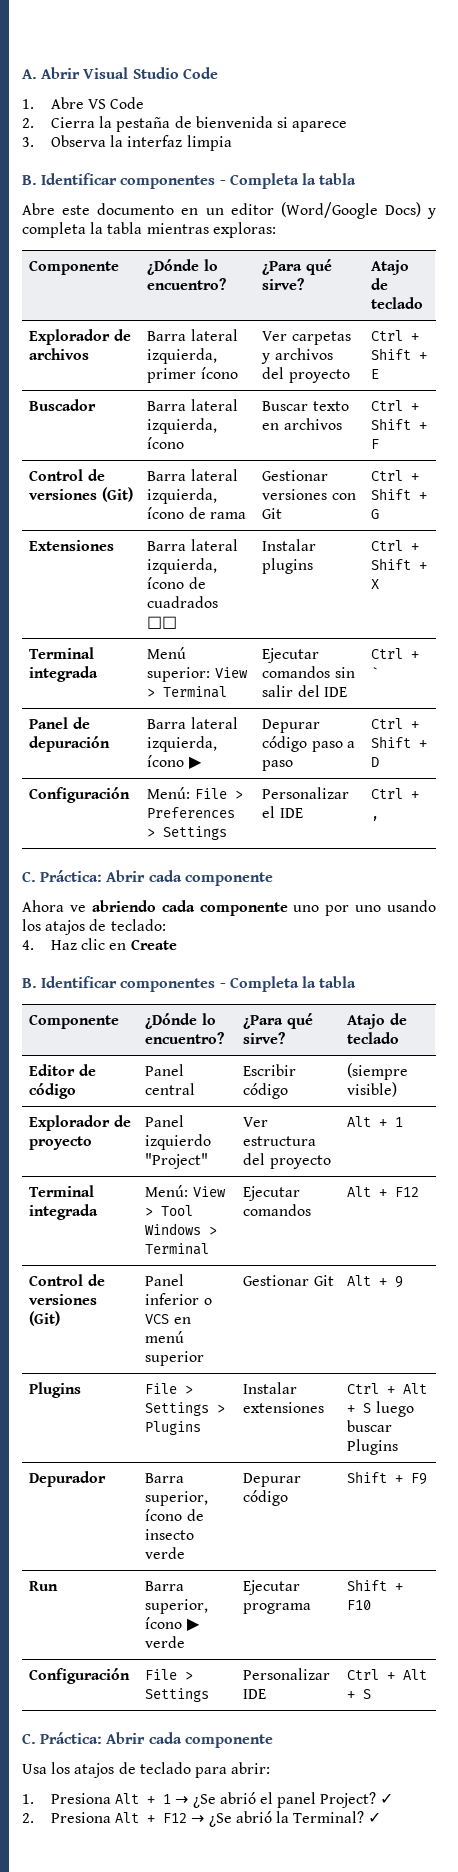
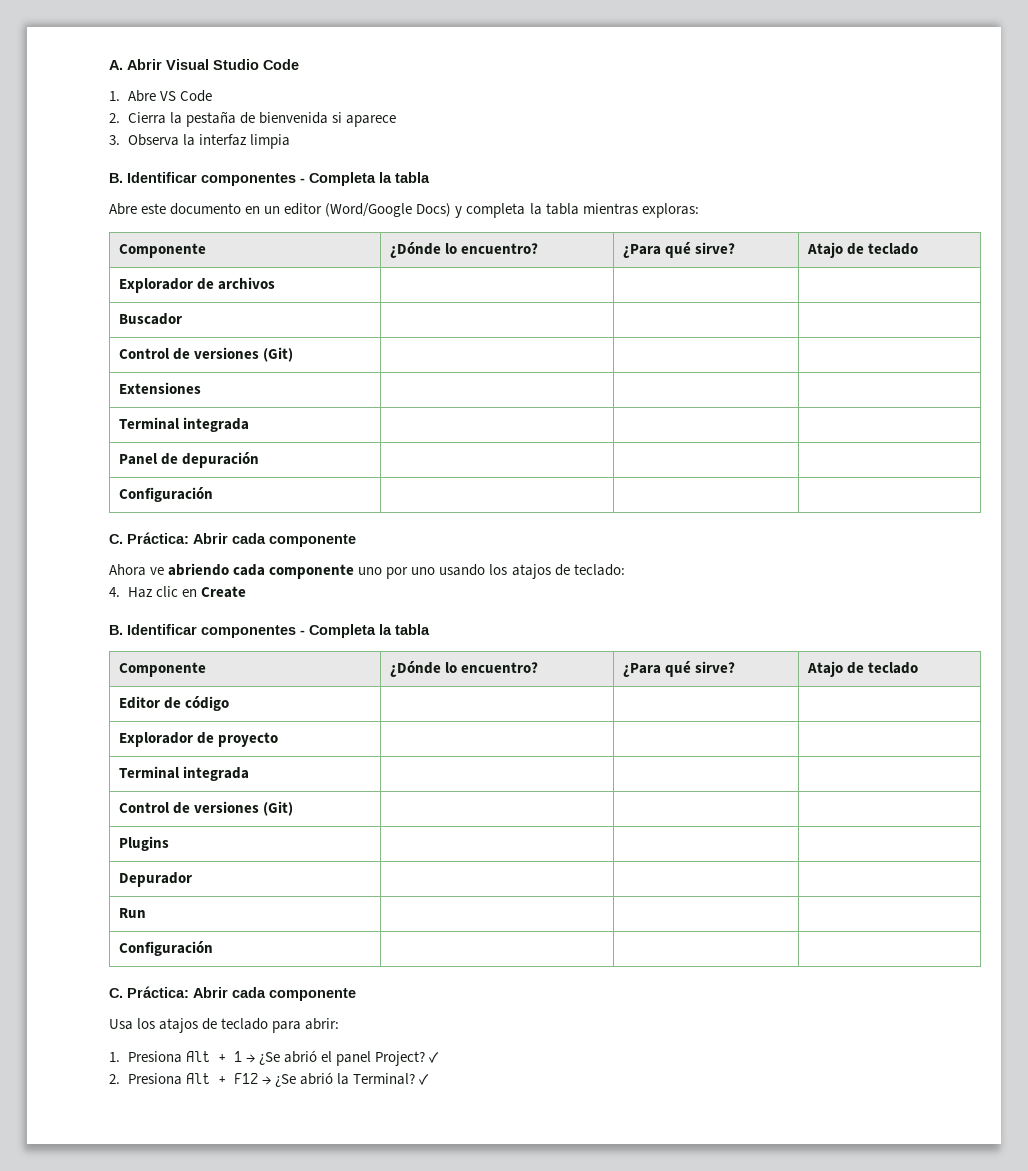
- Explorador de archivos | Barra lateral izquierda, primer ícono | Ver carpetas y archivos del proyecto | Ctrl + Shift + E
- Buscador | Barra lateral izquierda, ícono | Buscar texto en archivos | Ctrl + Shift + F
- Control de versiones (Git) | Barra lateral izquierda, ícono de rama | Gestionar versiones con Git | Ctrl + Shift + G
- Extensiones | Barra lateral izquierda, ícono de cuadrados □□ | Instalar plugins | Ctrl + Shift + X
- Terminal integrada | Menú superior: View > Terminal | Ejecutar comandos sin salir del IDE | Ctrl + `
- Panel de depuración | Barra lateral izquierda, ícono ▶ | Depurar código paso a paso | Ctrl + Shift + D
- Configuración | Menú: File > Preferences > Settings | Personalizar el IDE | Ctrl + ,
+ Explorador de archivos | | |
+ Buscador | | |
+ Control de versiones (Git) | | |
+ Extensiones | | |
+ Terminal integrada | | |
+ Panel de depuración | | |
+ Configuración | | |
- Editor de código | Panel central | Escribir código | (siempre visible)
- Explorador de proyecto | Panel izquierdo "Project" | Ver estructura del proyecto | Alt + 1
- Terminal integrada | Menú: View > Tool Windows > Terminal | Ejecutar comandos | Alt + F12
- Control de versiones (Git) | Panel inferior o VCS en menú superior | Gestionar Git | Alt + 9
- Plugins | File > Settings > Plugins | Instalar extensiones | Ctrl + Alt + S luego buscar Plugins
- Depurador | Barra superior, ícono de insecto verde | Depurar código | Shift + F9
- Run | Barra superior, ícono ▶ verde | Ejecutar programa | Shift + F10
- Configuración | File > Settings | Personalizar IDE | Ctrl + Alt + S
+ Editor de código | | |
+ Explorador de proyecto | | |
+ Terminal integrada | | |
+ Control de versiones (Git) | | |
+ Plugins | | |
+ Depurador | | |
+ Run | | |
+ Configuración | | |

